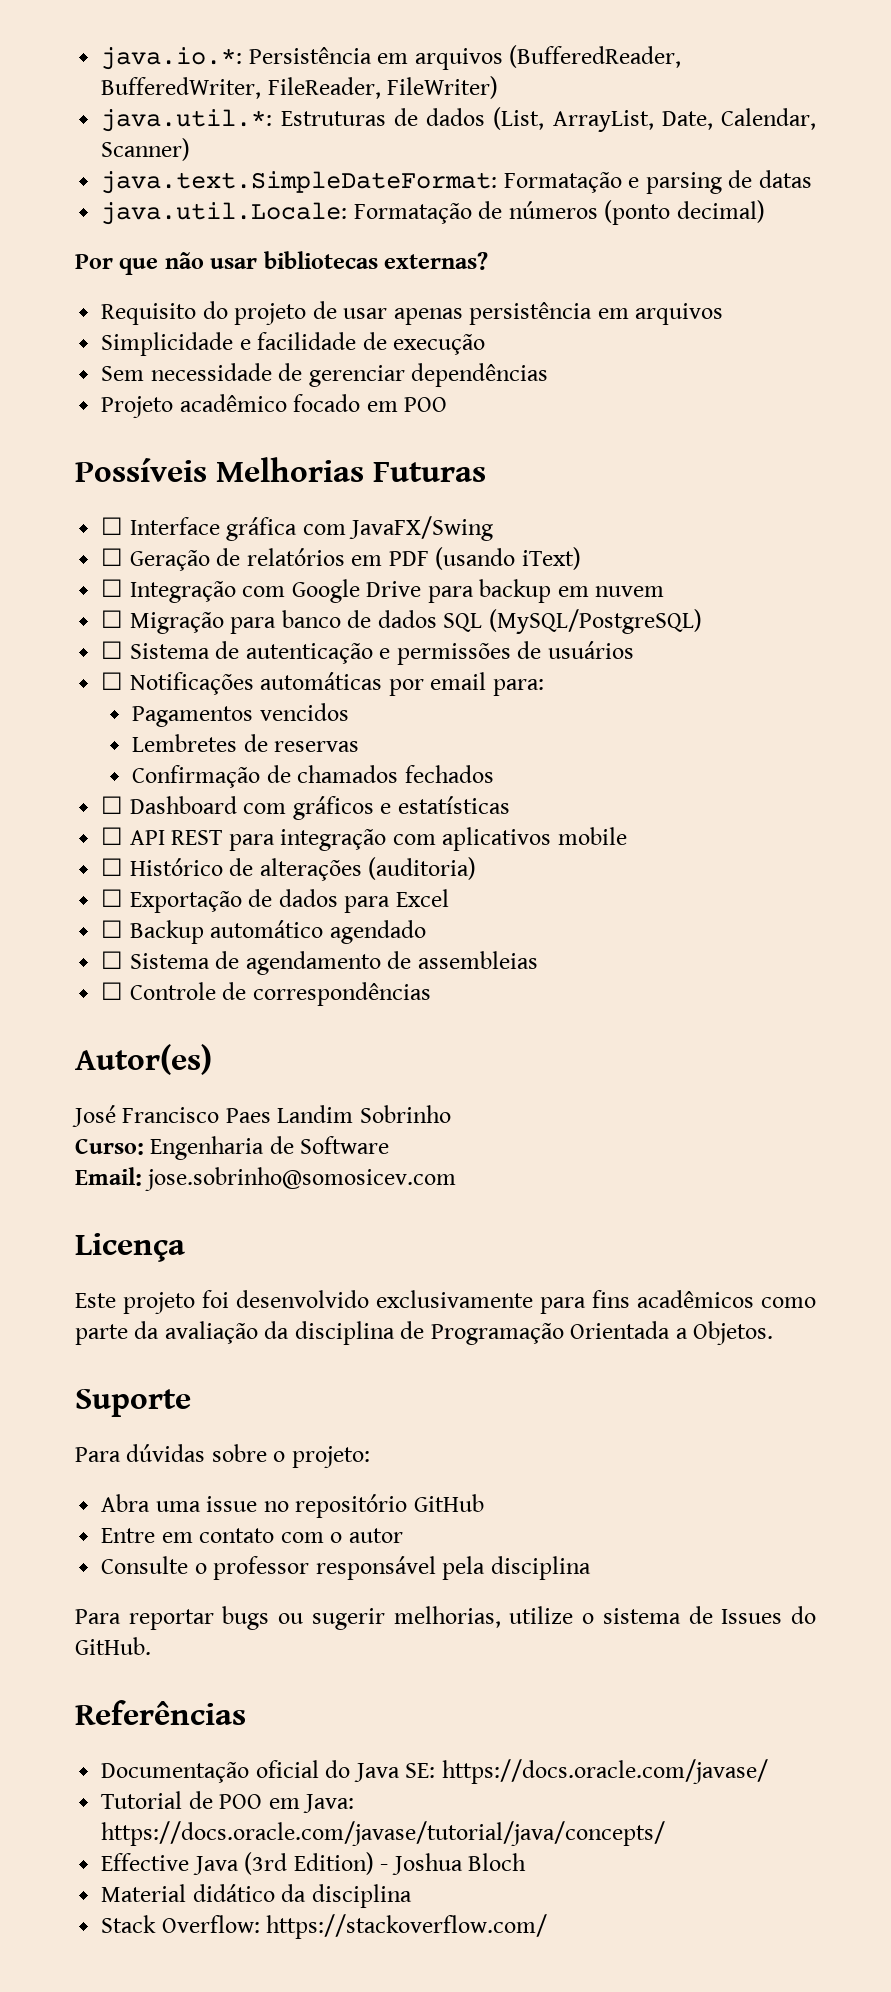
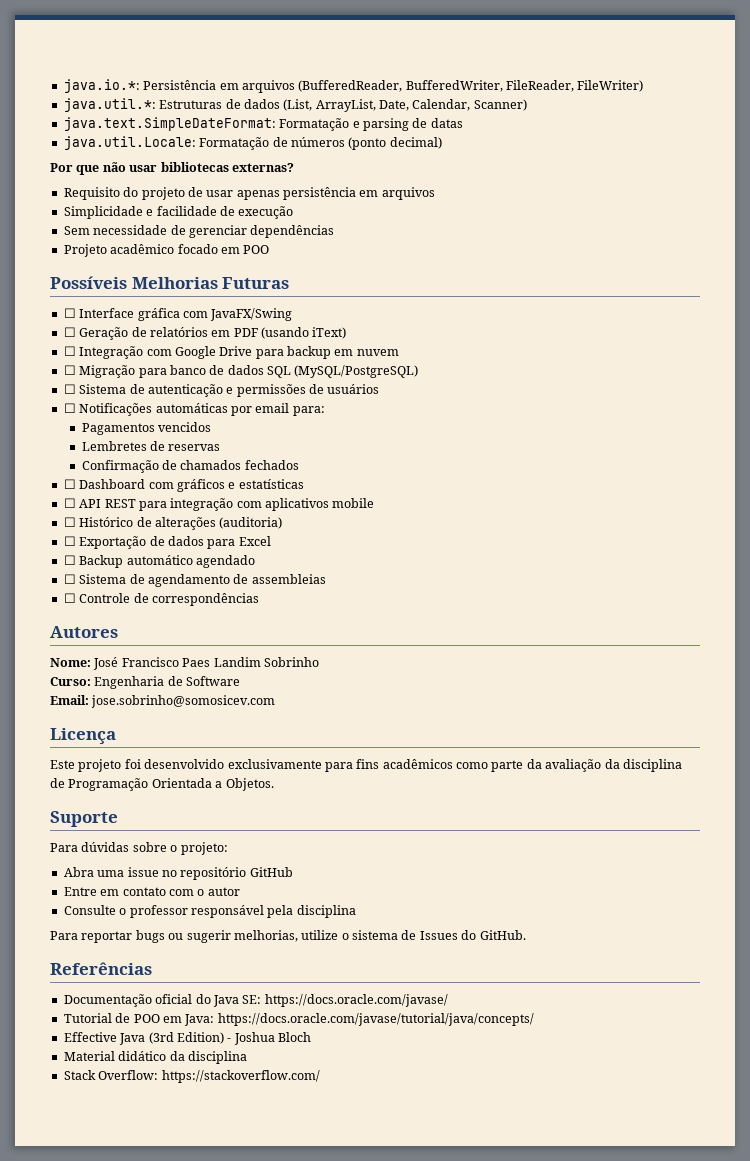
- Autor(es)
- José Francisco Paes Landim Sobrinho
+ Autores
+ Nome: José Francisco Paes Landim Sobrinho

